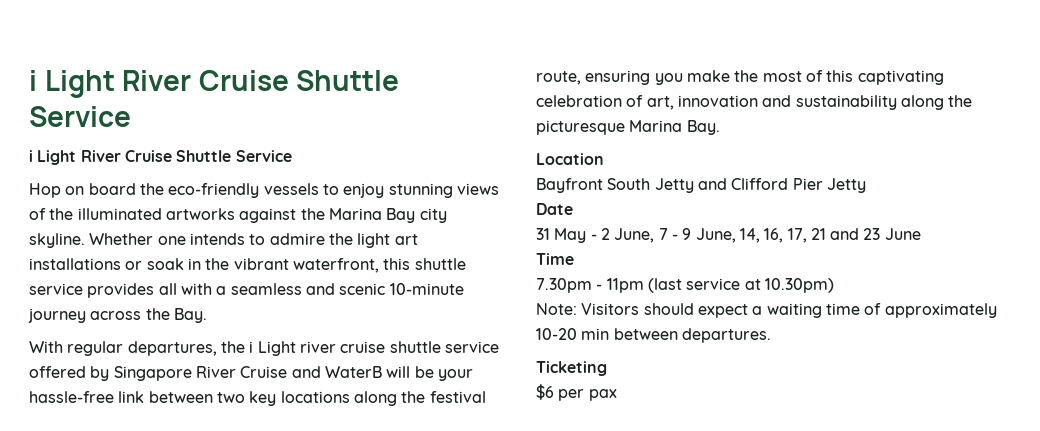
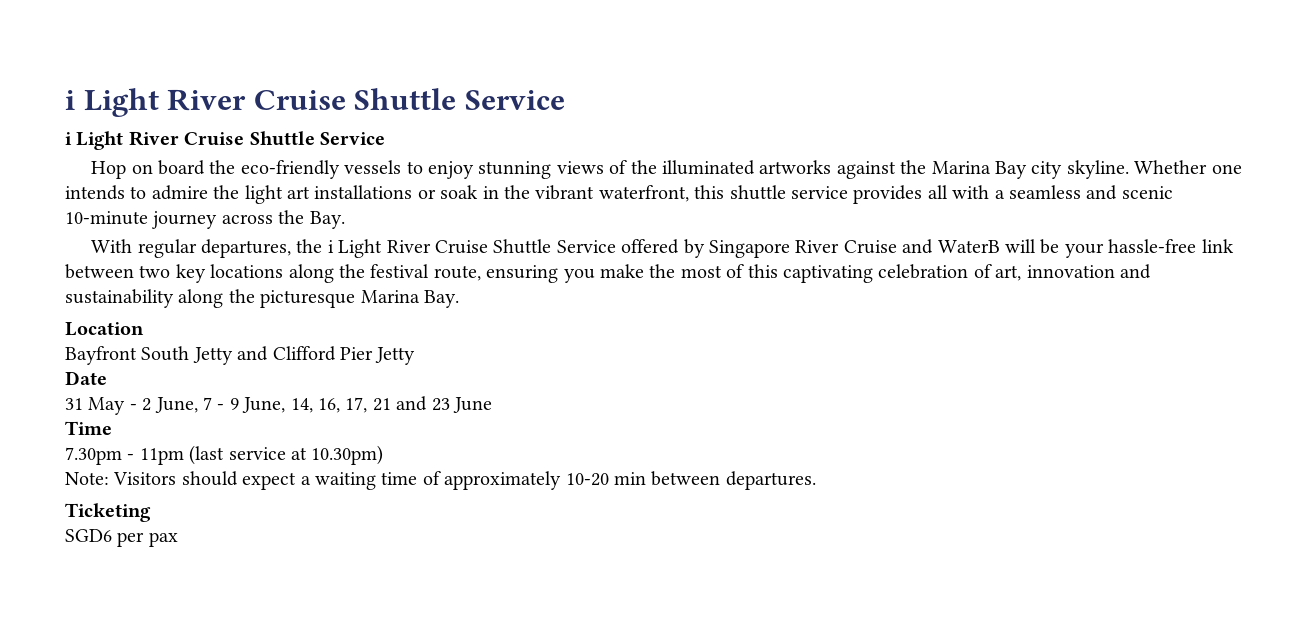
- With regular departures, the i Light river cruise shuttle service offered by Singapore River Cruise and WaterB will be your hassle-free link between two key locations along the festival route, ensuring you make the most of this captivating celebration of art, innovation and sustainability along the picturesque Marina Bay.
+ With regular departures, the i Light River Cruise Shuttle Service offered by Singapore River Cruise and WaterB will be your hassle-free link between two key locations along the festival route, ensuring you make the most of this captivating celebration of art, innovation and sustainability along the picturesque Marina Bay.
- $6 per pax
+ SGD6 per pax

